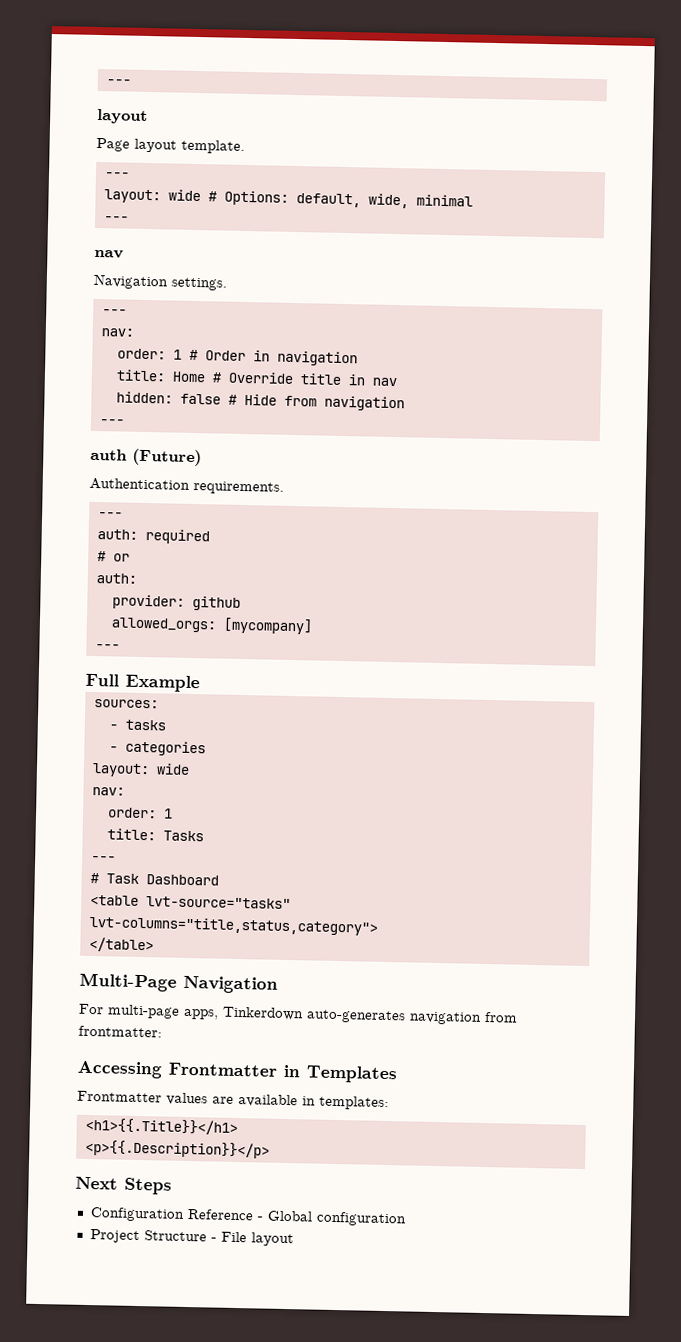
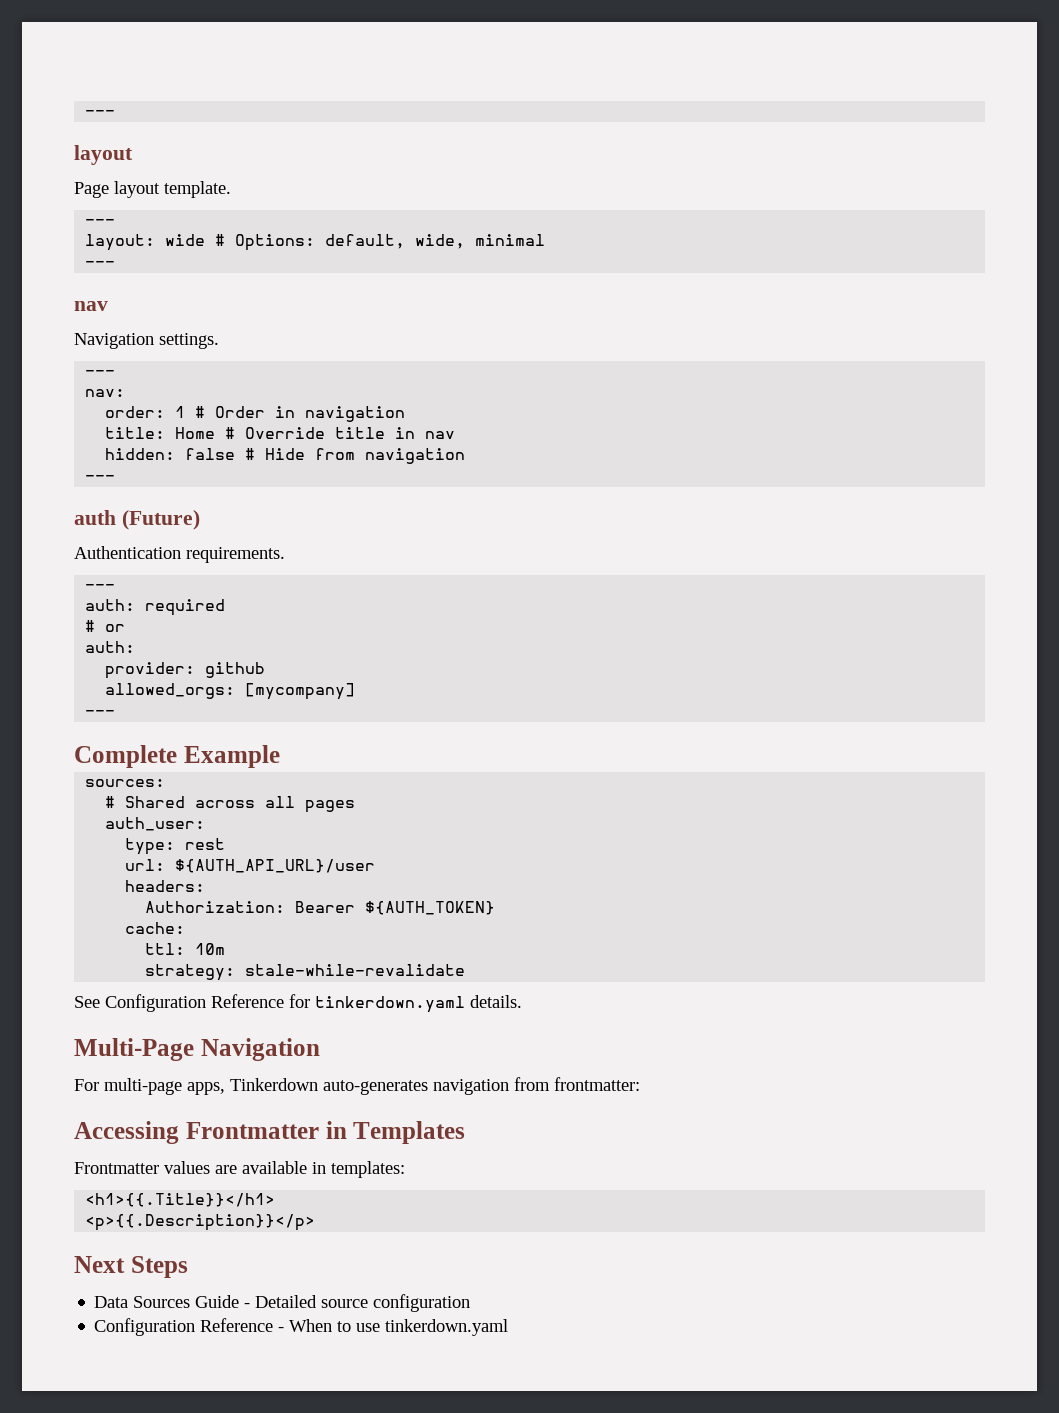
- Full Example
+ Complete Example
- - tasks
- - categories
- layout: wide
- nav:
- order: 1
- title: Tasks
- ---
- # Task Dashboard
- <table lvt-source="tasks" lvt-columns="title,status,category">
- </table>
+ # Shared across all pages
+ auth_user:
+ type: rest
+ url: ${AUTH_API_URL}/user
+ headers:
+ Authorization: Bearer ${AUTH_TOKEN}
+ cache:
+ ttl: 10m
+ strategy: stale-while-revalidate
+ See Configuration Reference for tinkerdown.yaml details.
- Configuration Reference - Global configuration
- Project Structure - File layout
+ Data Sources Guide - Detailed source configuration
+ Configuration Reference - When to use tinkerdown.yaml

